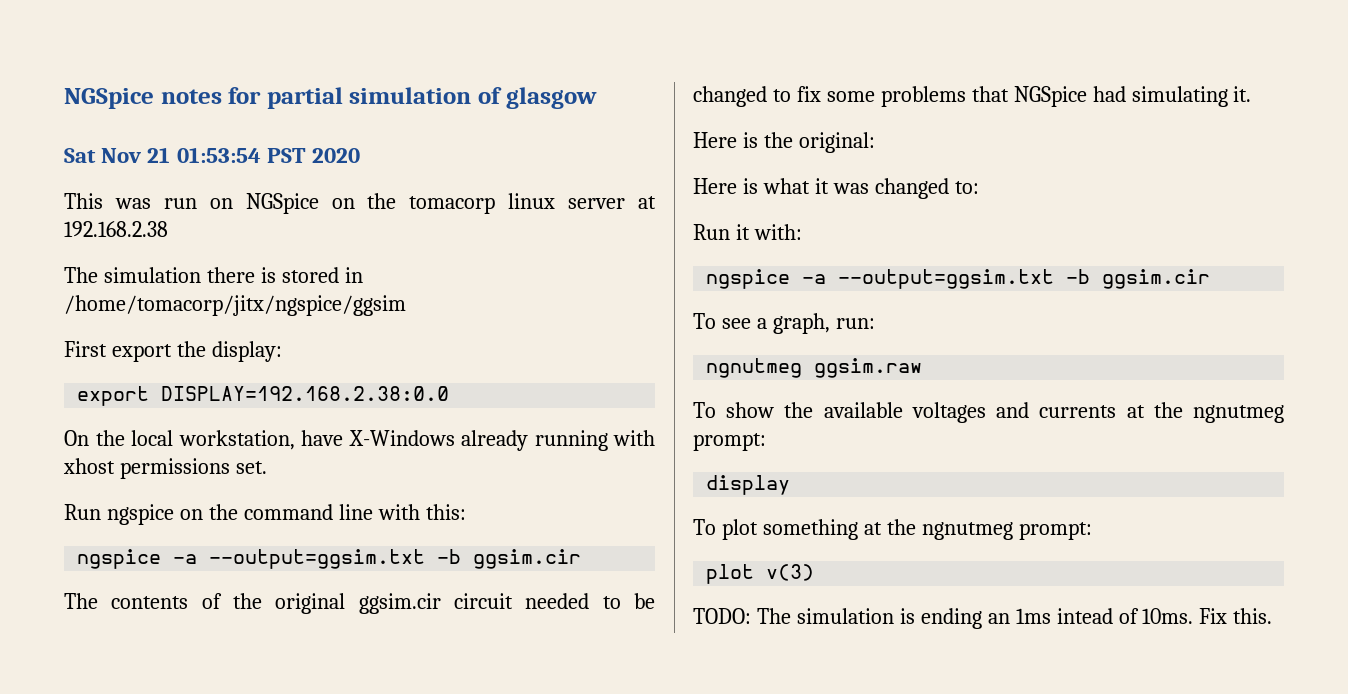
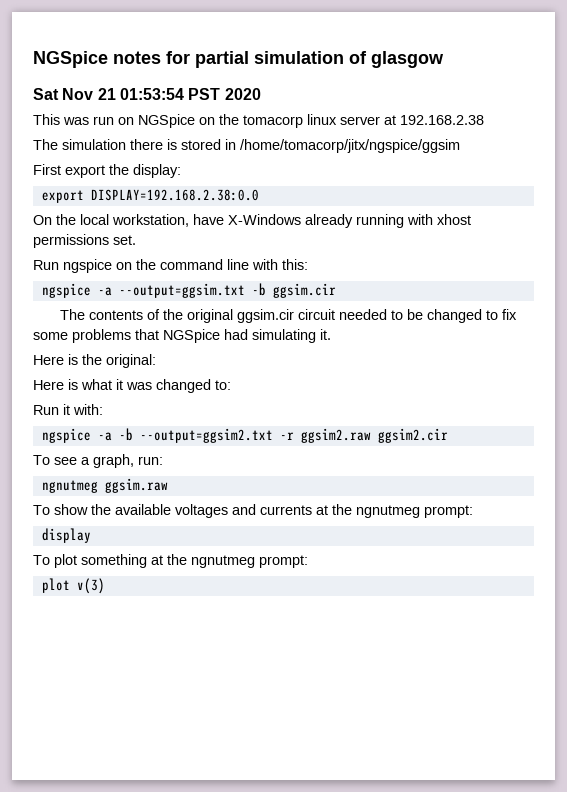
  Run it with:
- ngspice -a --output=ggsim.txt -b ggsim.cir
+ ngspice -a -b --output=ggsim2.txt -r ggsim2.raw ggsim2.cir
- TODO: The simulation is ending an 1ms intead of 10ms. Fix this.

